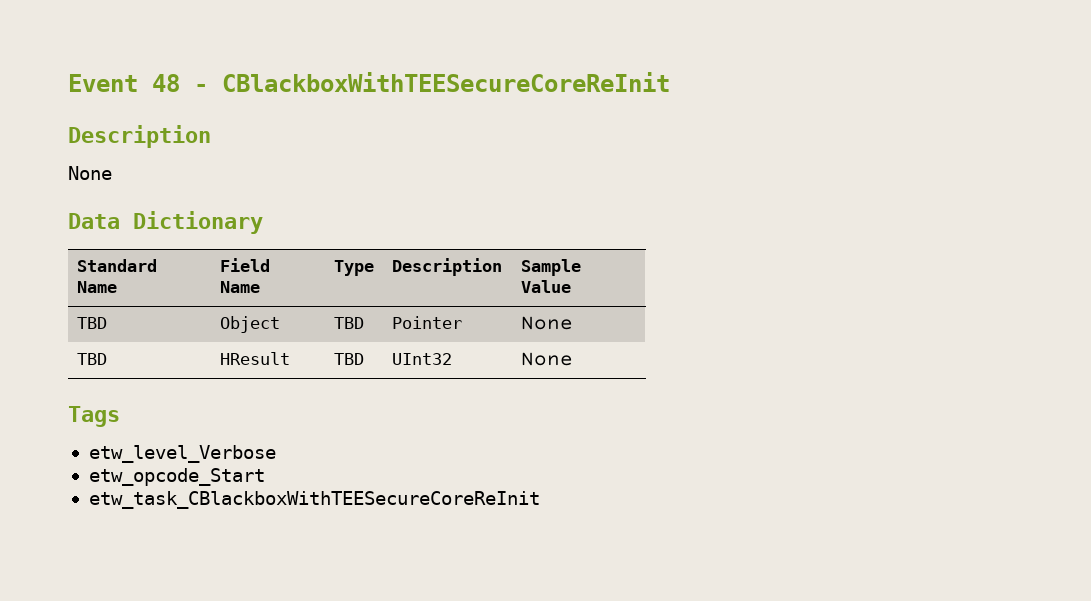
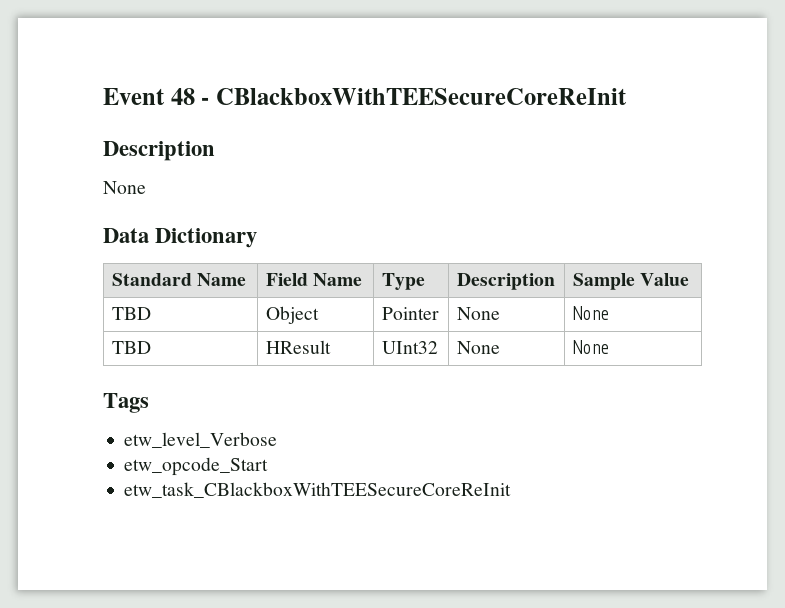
- TBD | Object | TBD | Pointer | None
+ TBD | Object | Pointer | None | None
- TBD | HResult | TBD | UInt32 | None
+ TBD | HResult | UInt32 | None | None

